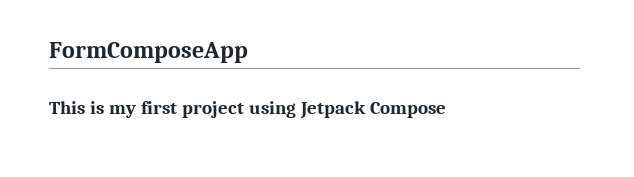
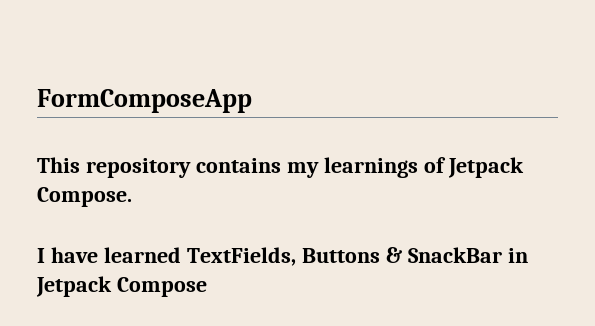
- This is my first project using Jetpack Compose
+ This repository contains my learnings of Jetpack Compose.
+ I have learned TextFields, Buttons & SnackBar in Jetpack Compose

